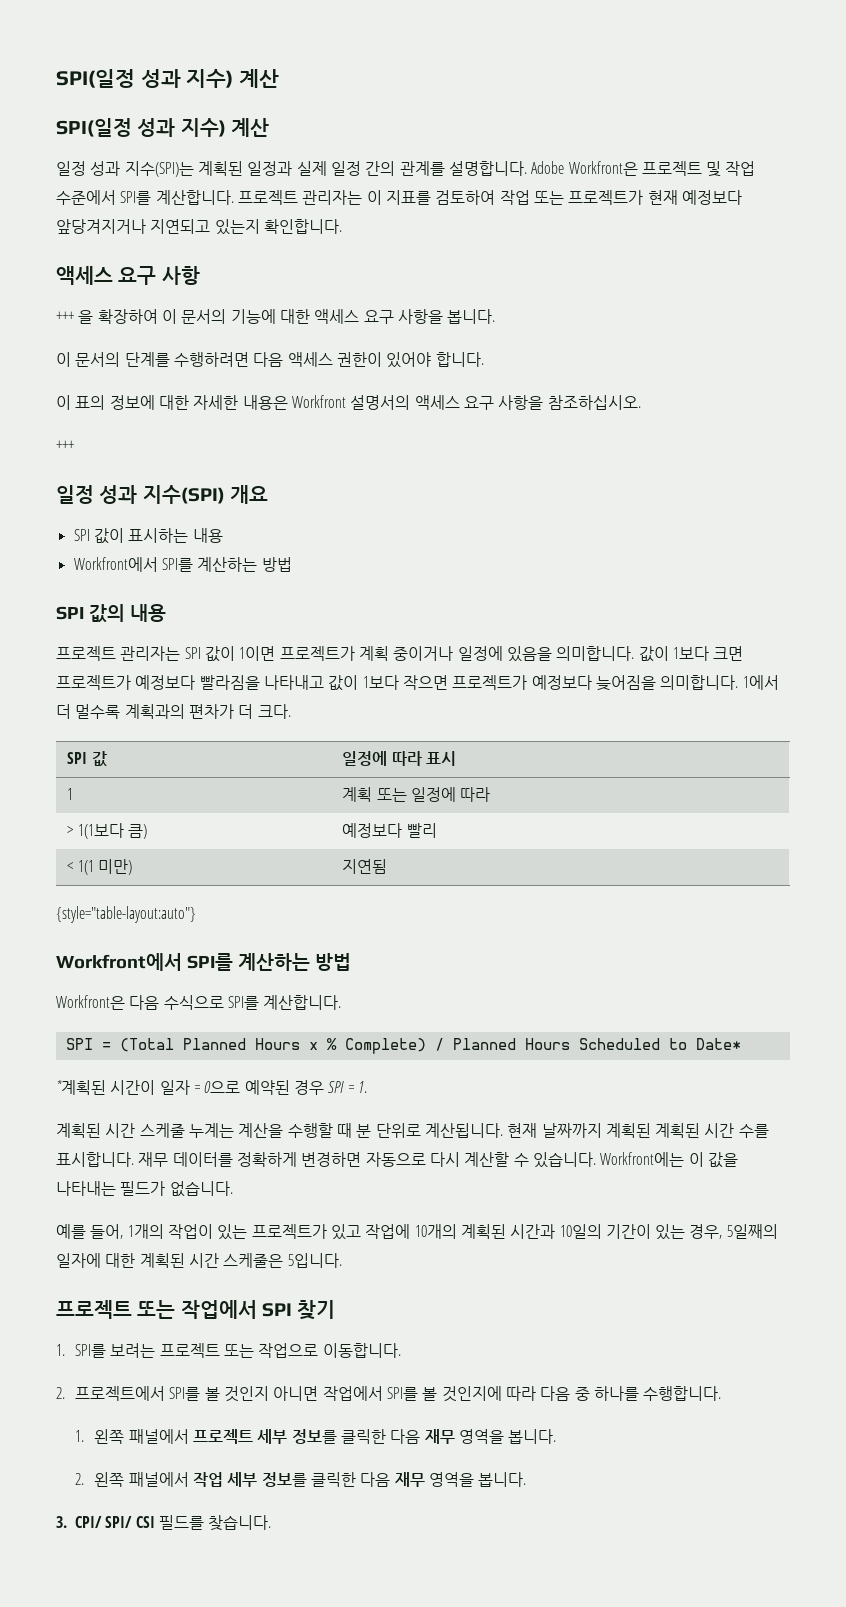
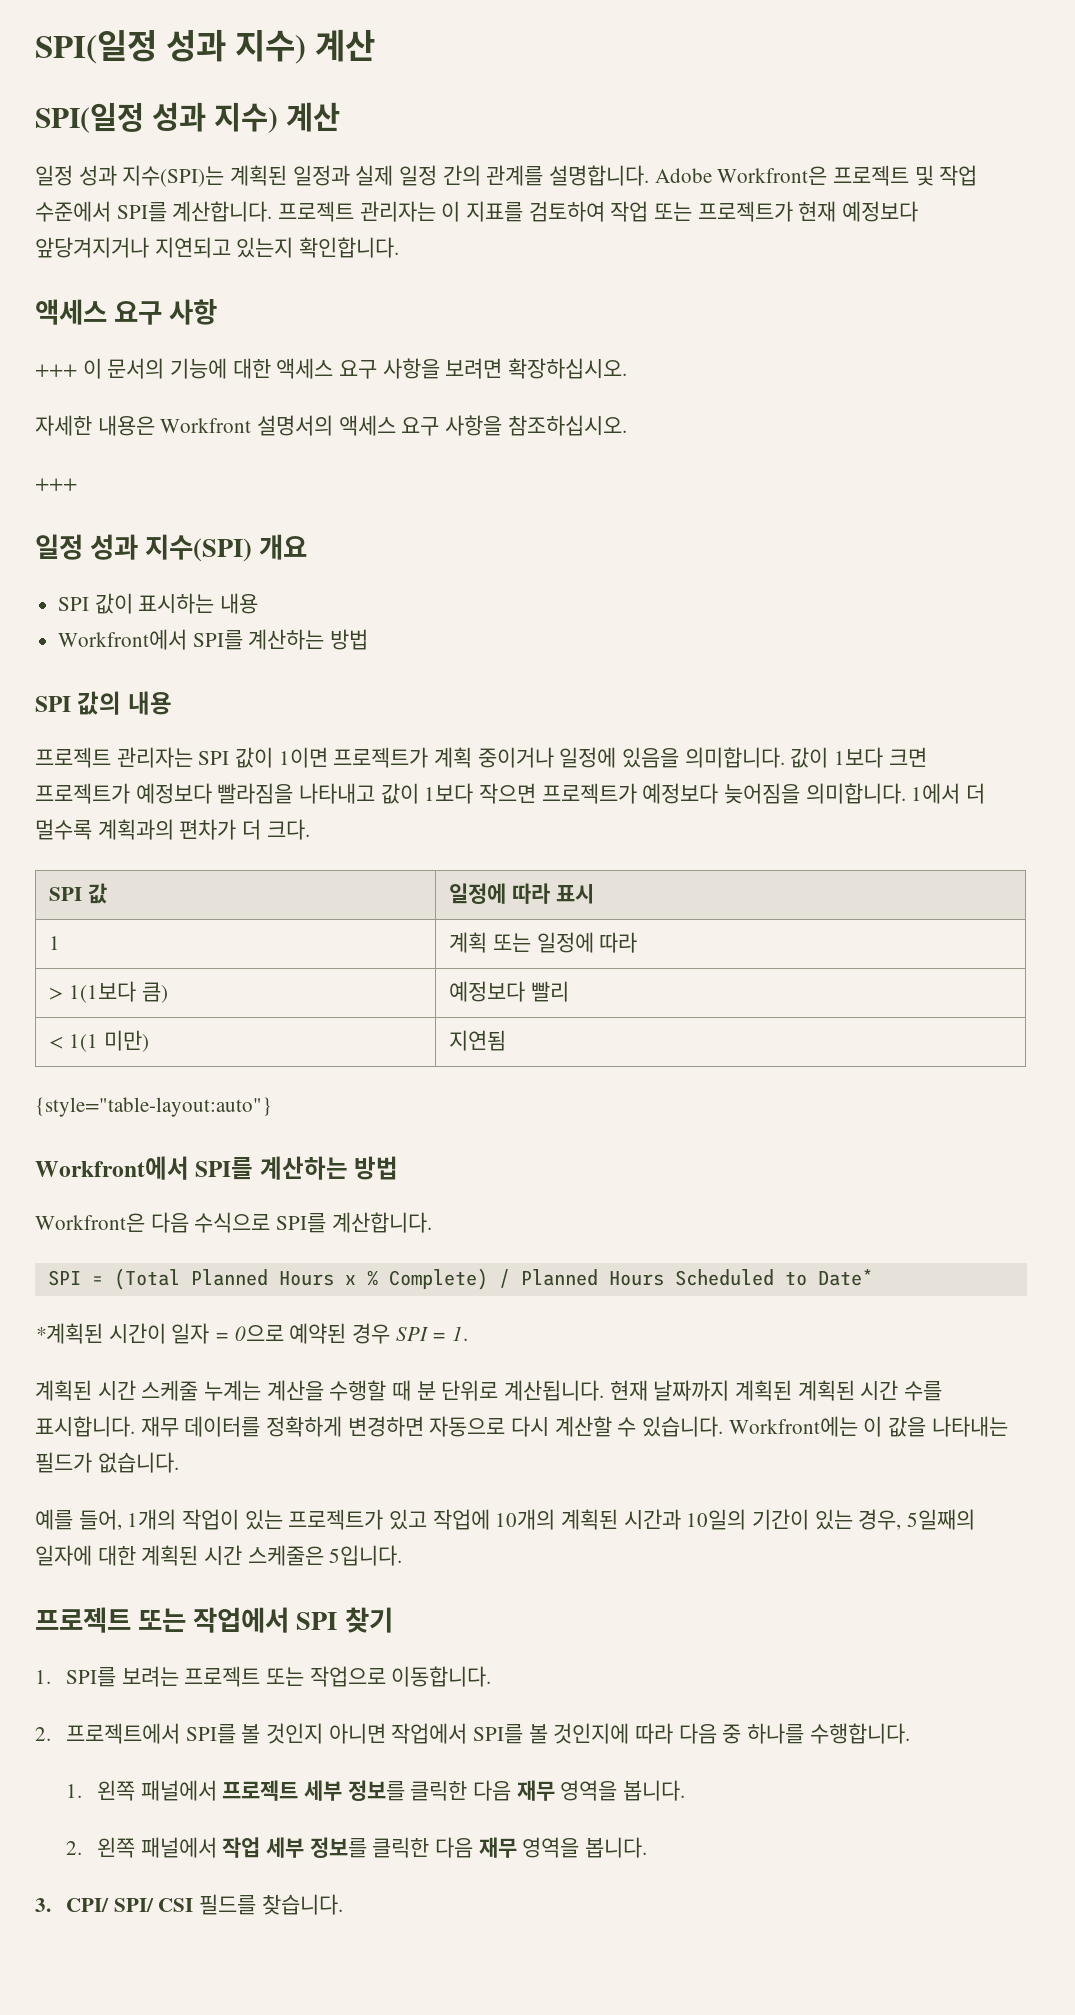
- +++ 을 확장하여 이 문서의 기능에 대한 액세스 요구 사항을 봅니다.
- 이 문서의 단계를 수행하려면 다음 액세스 권한이 있어야 합니다.
- 이 표의 정보에 대한 자세한 내용은 Workfront 설명서의 액세스 요구 사항을 참조하십시오.
+ +++ 이 문서의 기능에 대한 액세스 요구 사항을 보려면 확장하십시오.
+ 자세한 내용은 Workfront 설명서의 액세스 요구 사항을 참조하십시오.

